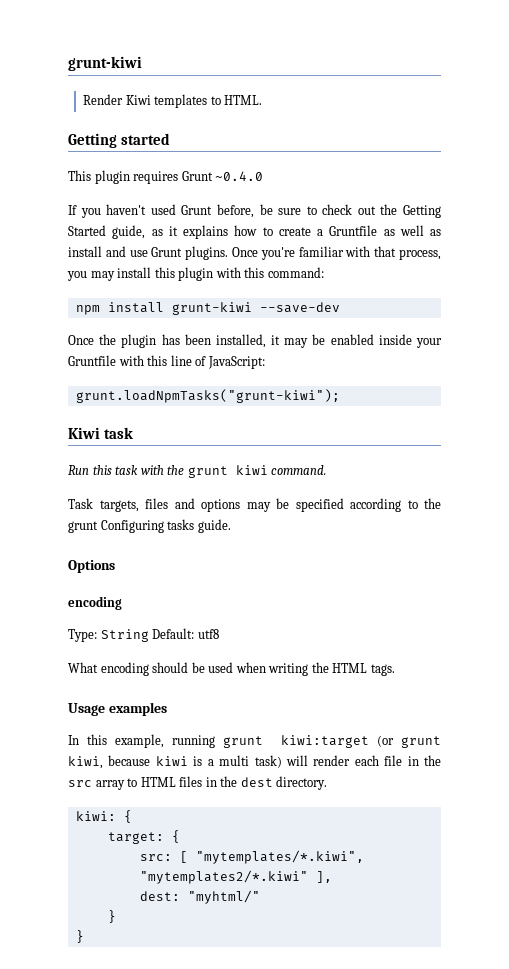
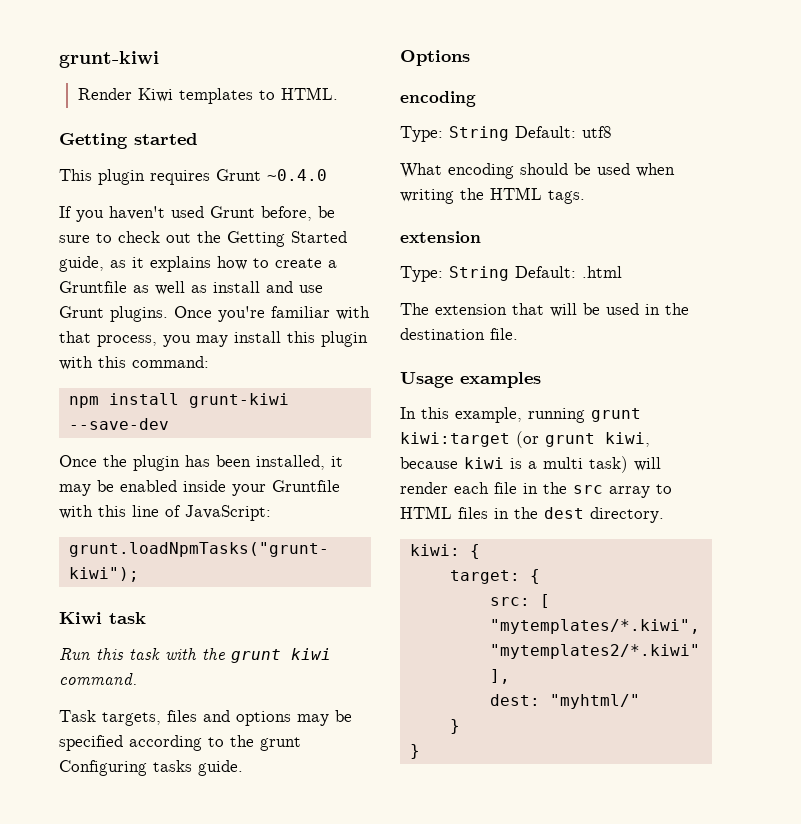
  What encoding should be used when writing the HTML tags.
+ extension
+ Type: String Default: .html
+ The extension that will be used in the destination file.

